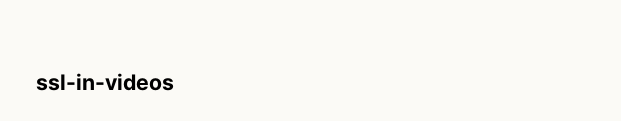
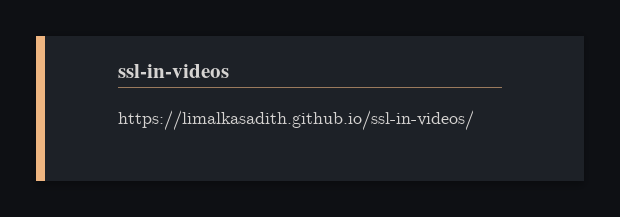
+ https://limalkasadith.github.io/ssl-in-videos/

